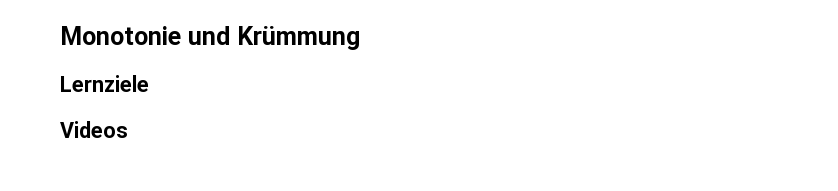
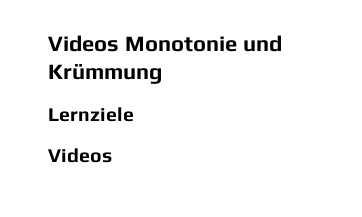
- Monotonie und Krümmung
+ Videos Monotonie und Krümmung

